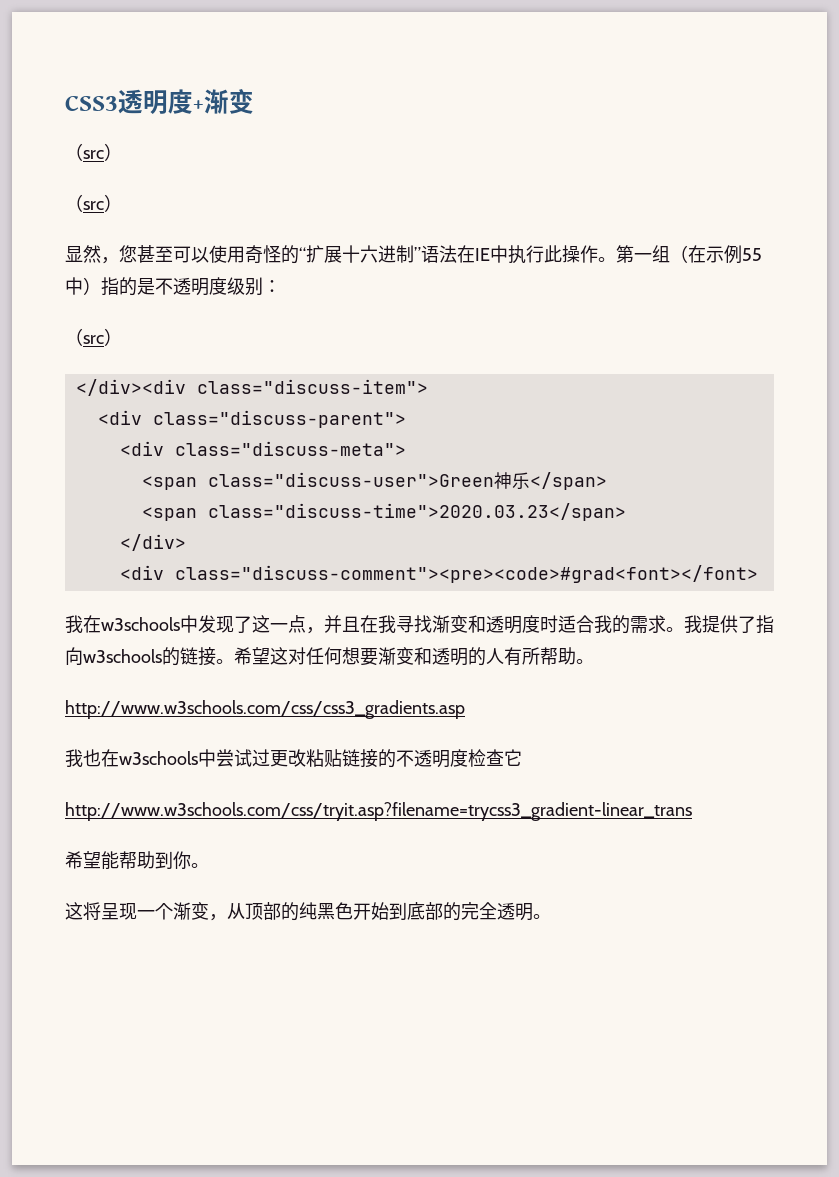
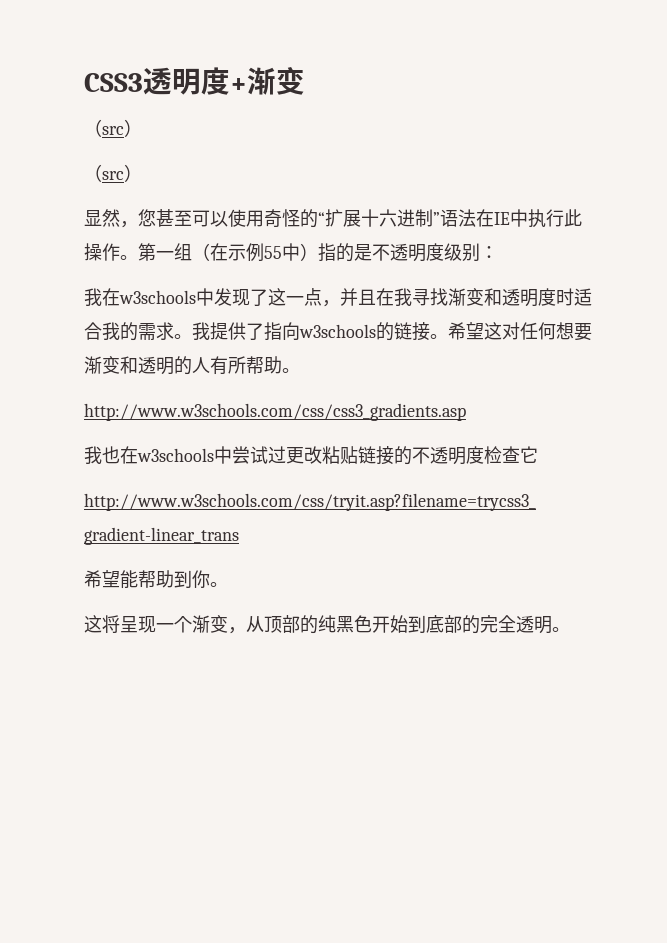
  第一组（在示例55中）指的是不透明度级别：
- （src）
- </div><div class="discuss-item">
- <div class="discuss-parent">
- <div class="discuss-meta">
- <span class="discuss-user">Green神乐</span>
- <span class="discuss-time">2020.03.23</span>
- </div>
- <div class="discuss-comment"><pre><code>#grad<font></font>

